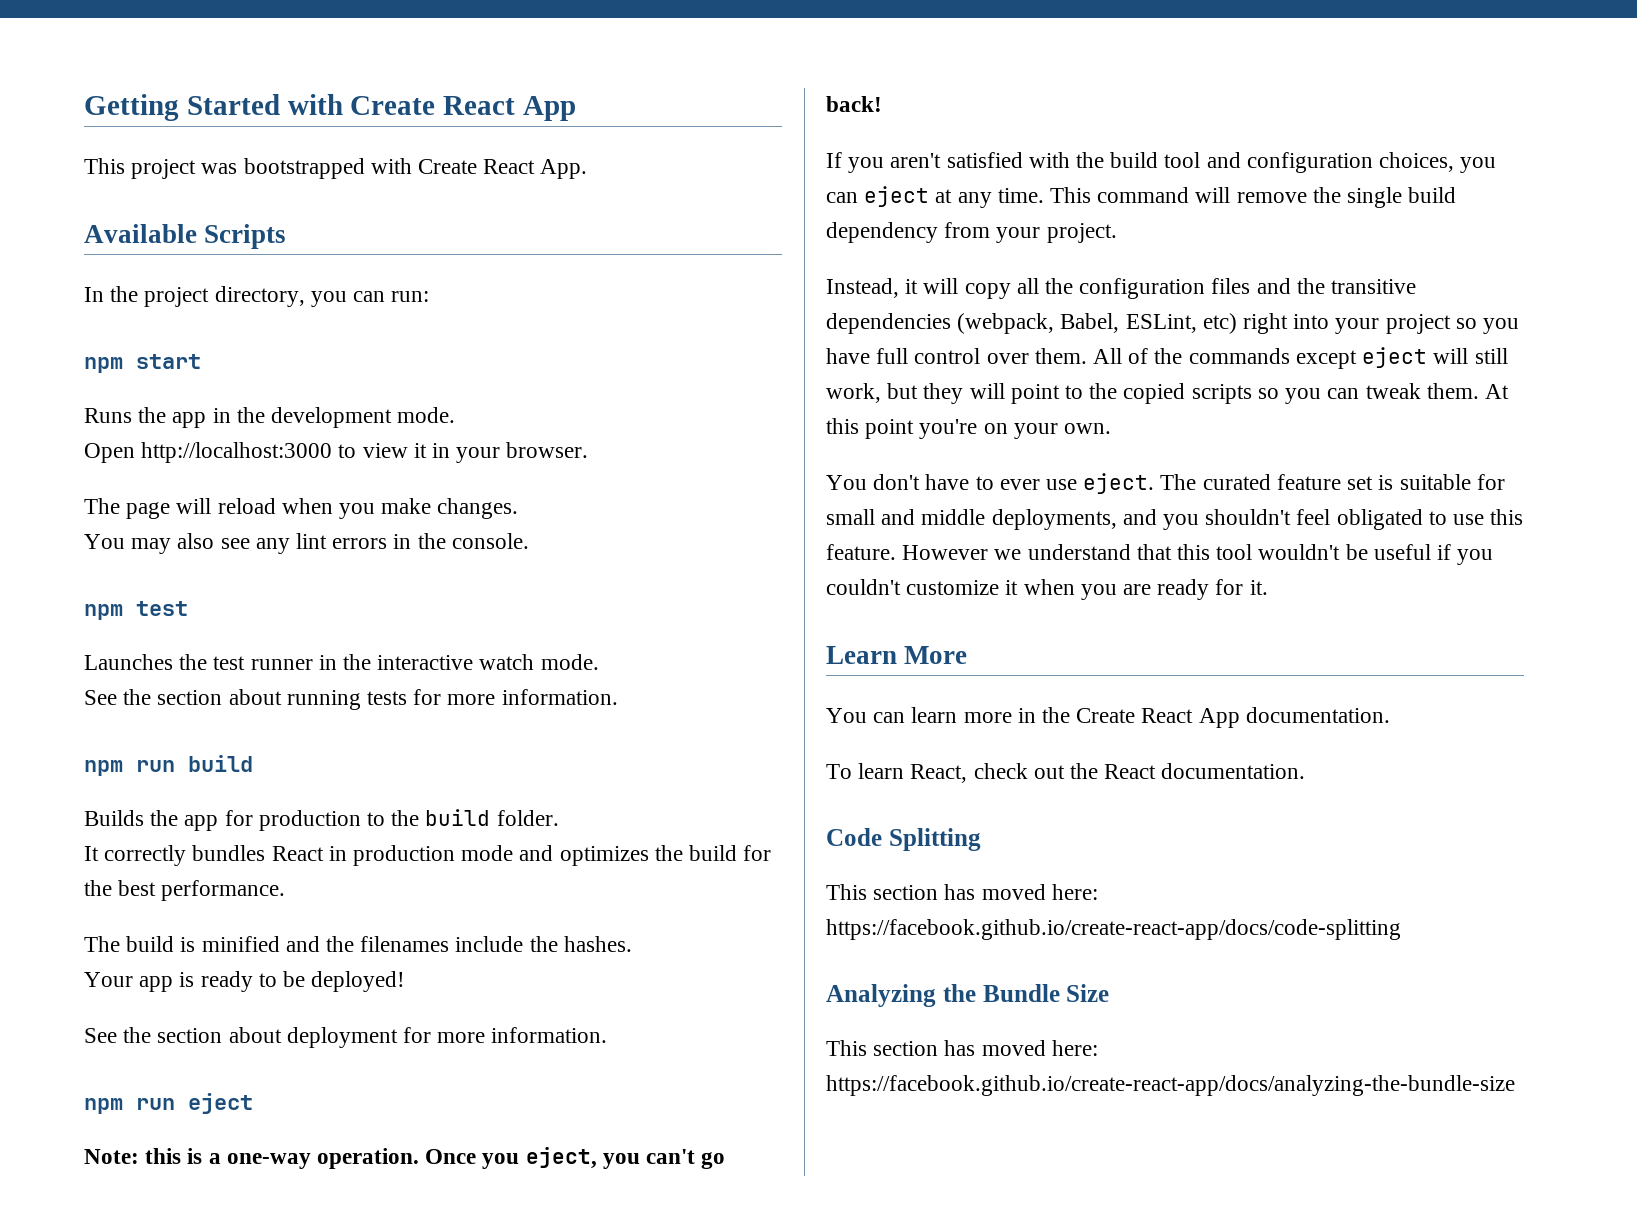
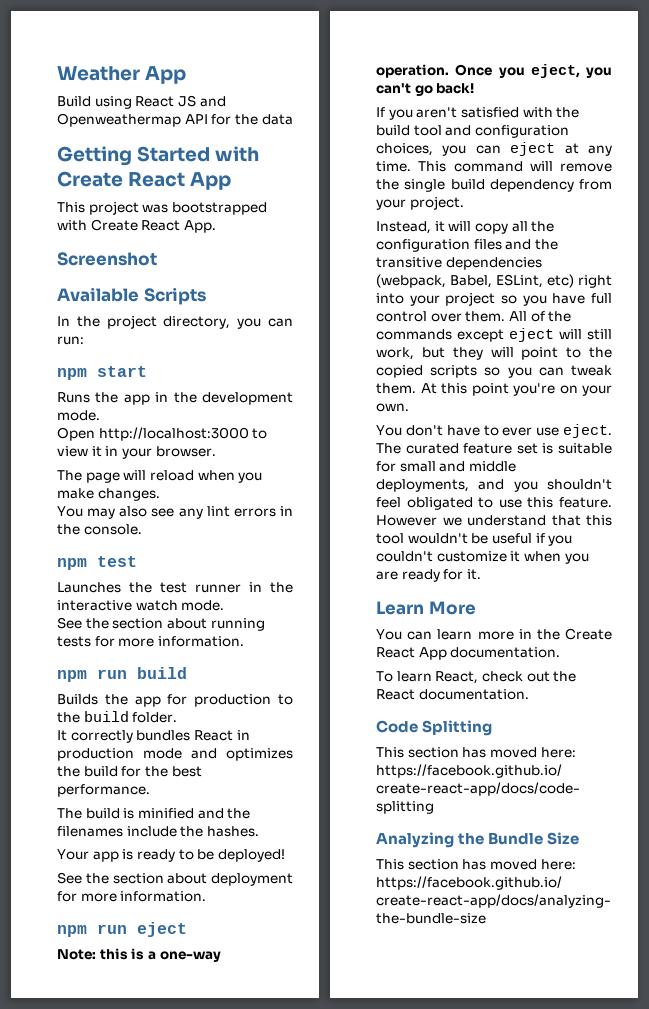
+ Weather App
+ Build using React JS and Openweathermap API for the data
+ Screenshot

